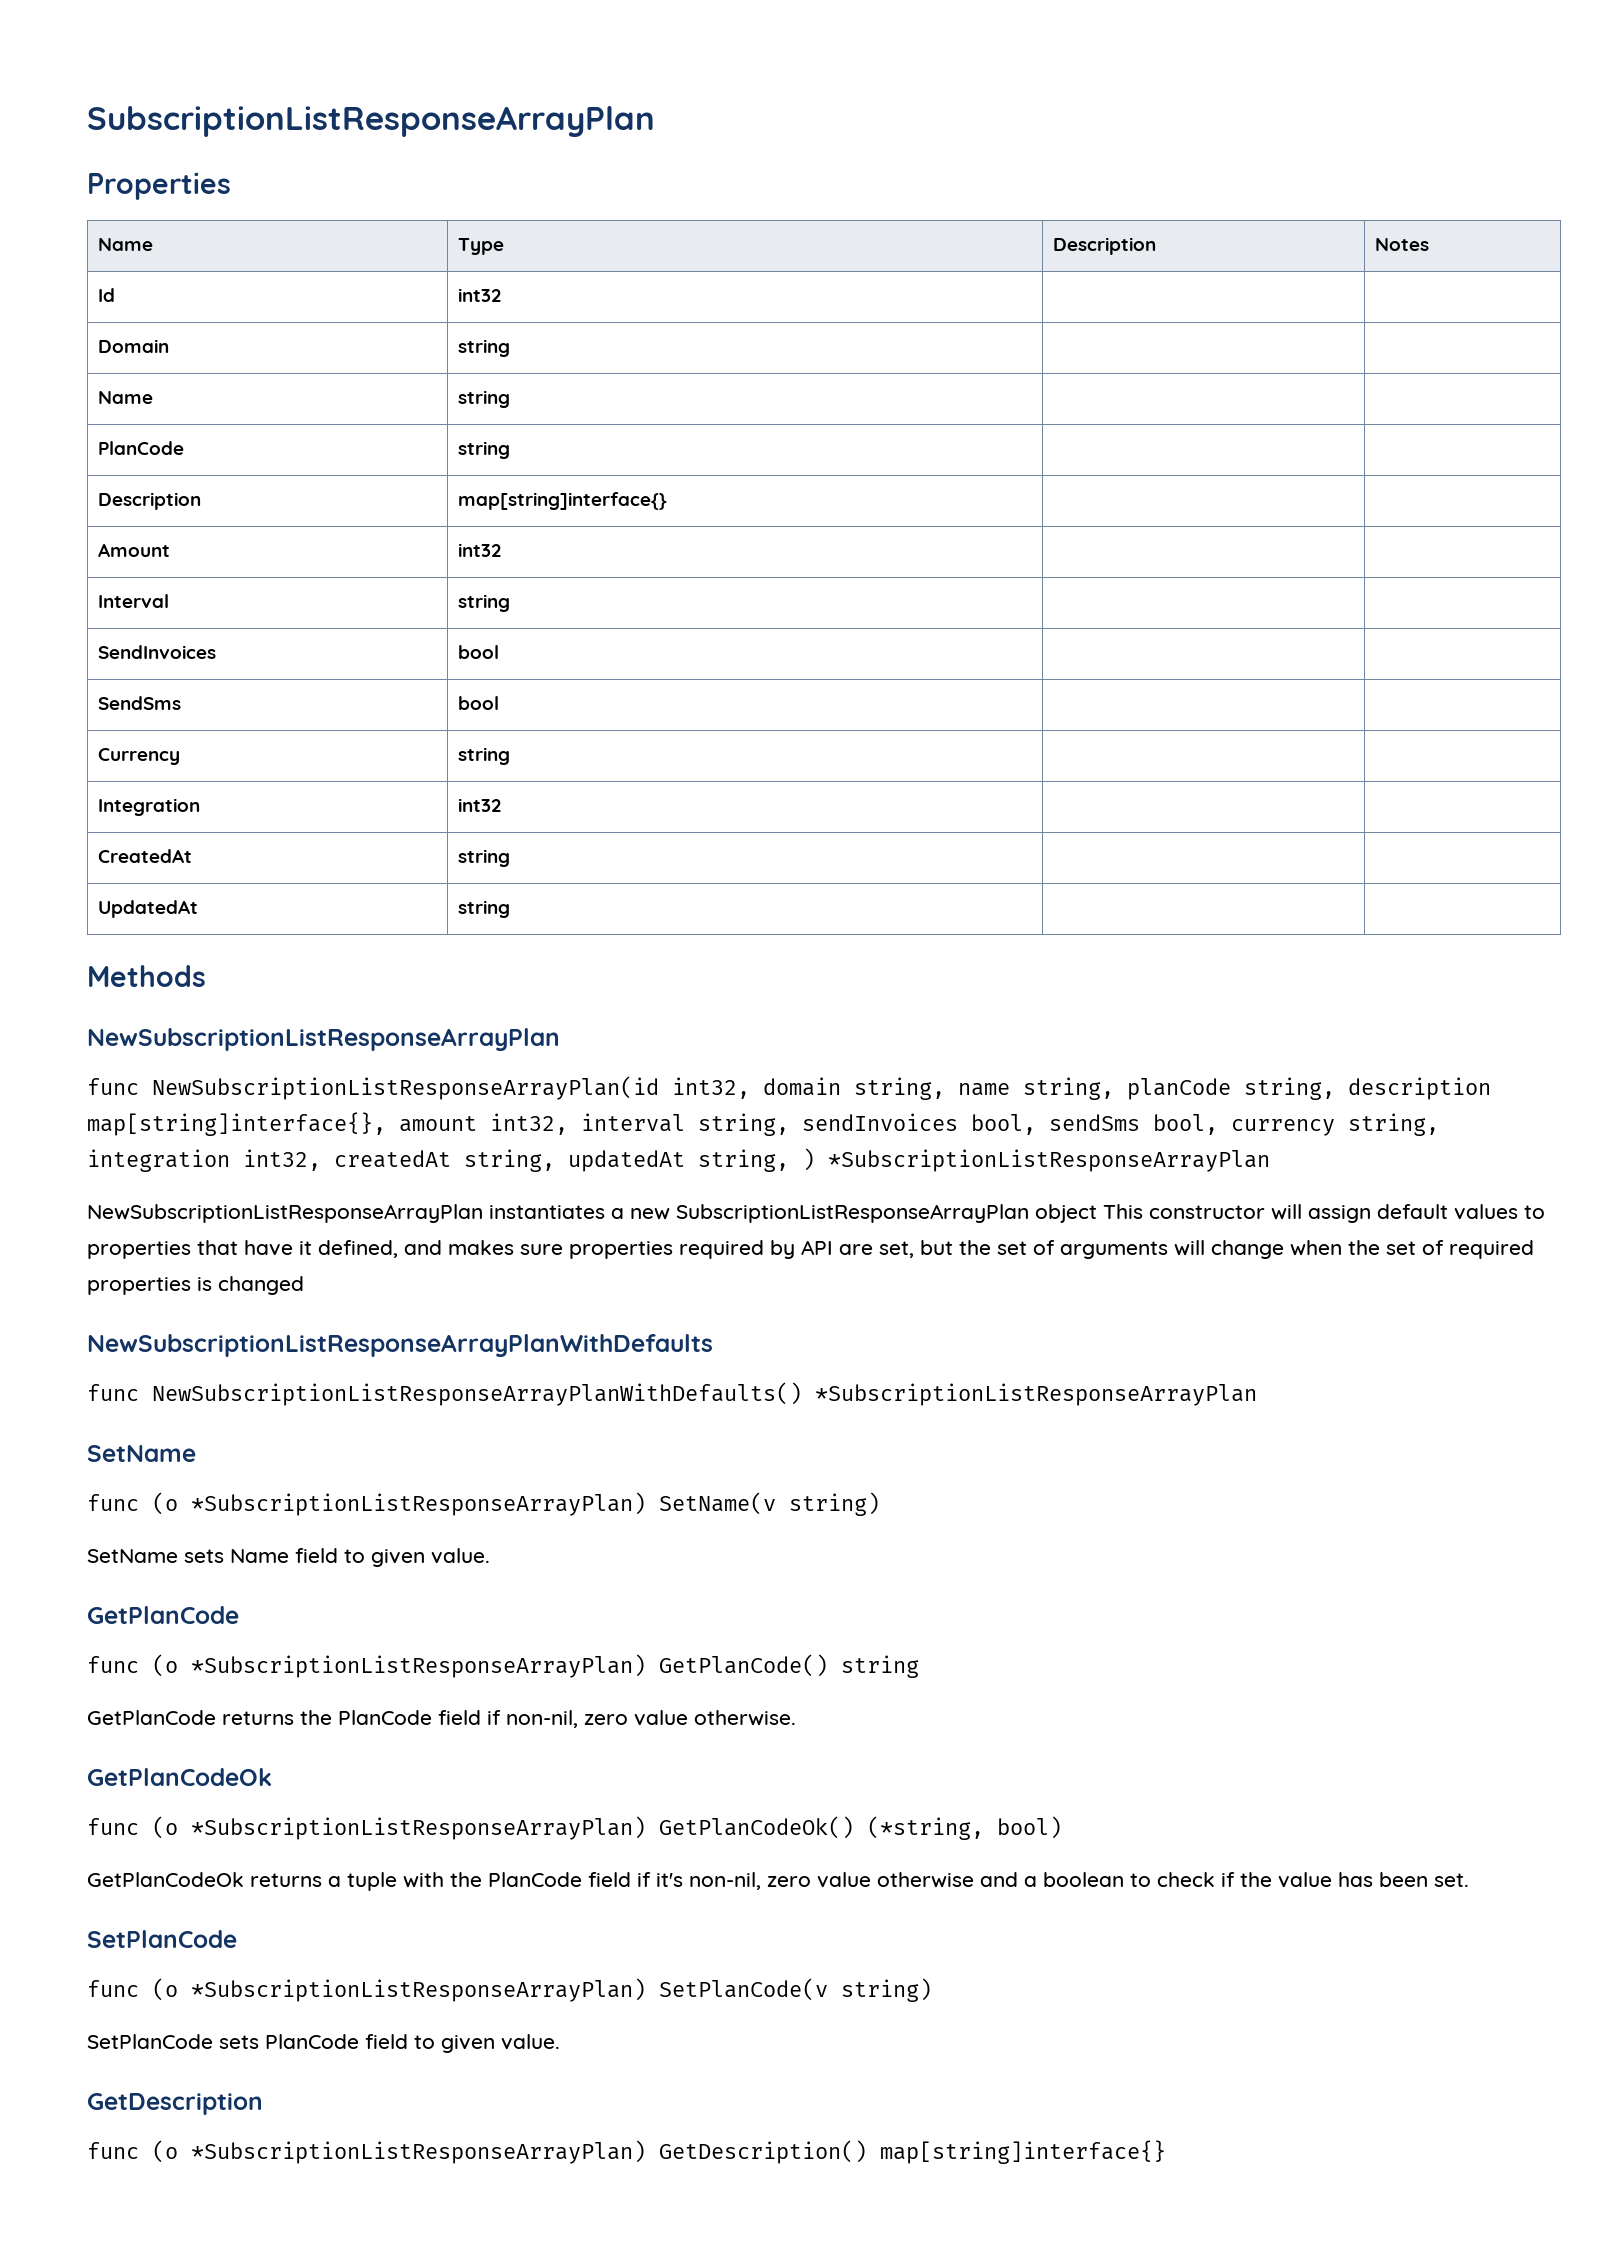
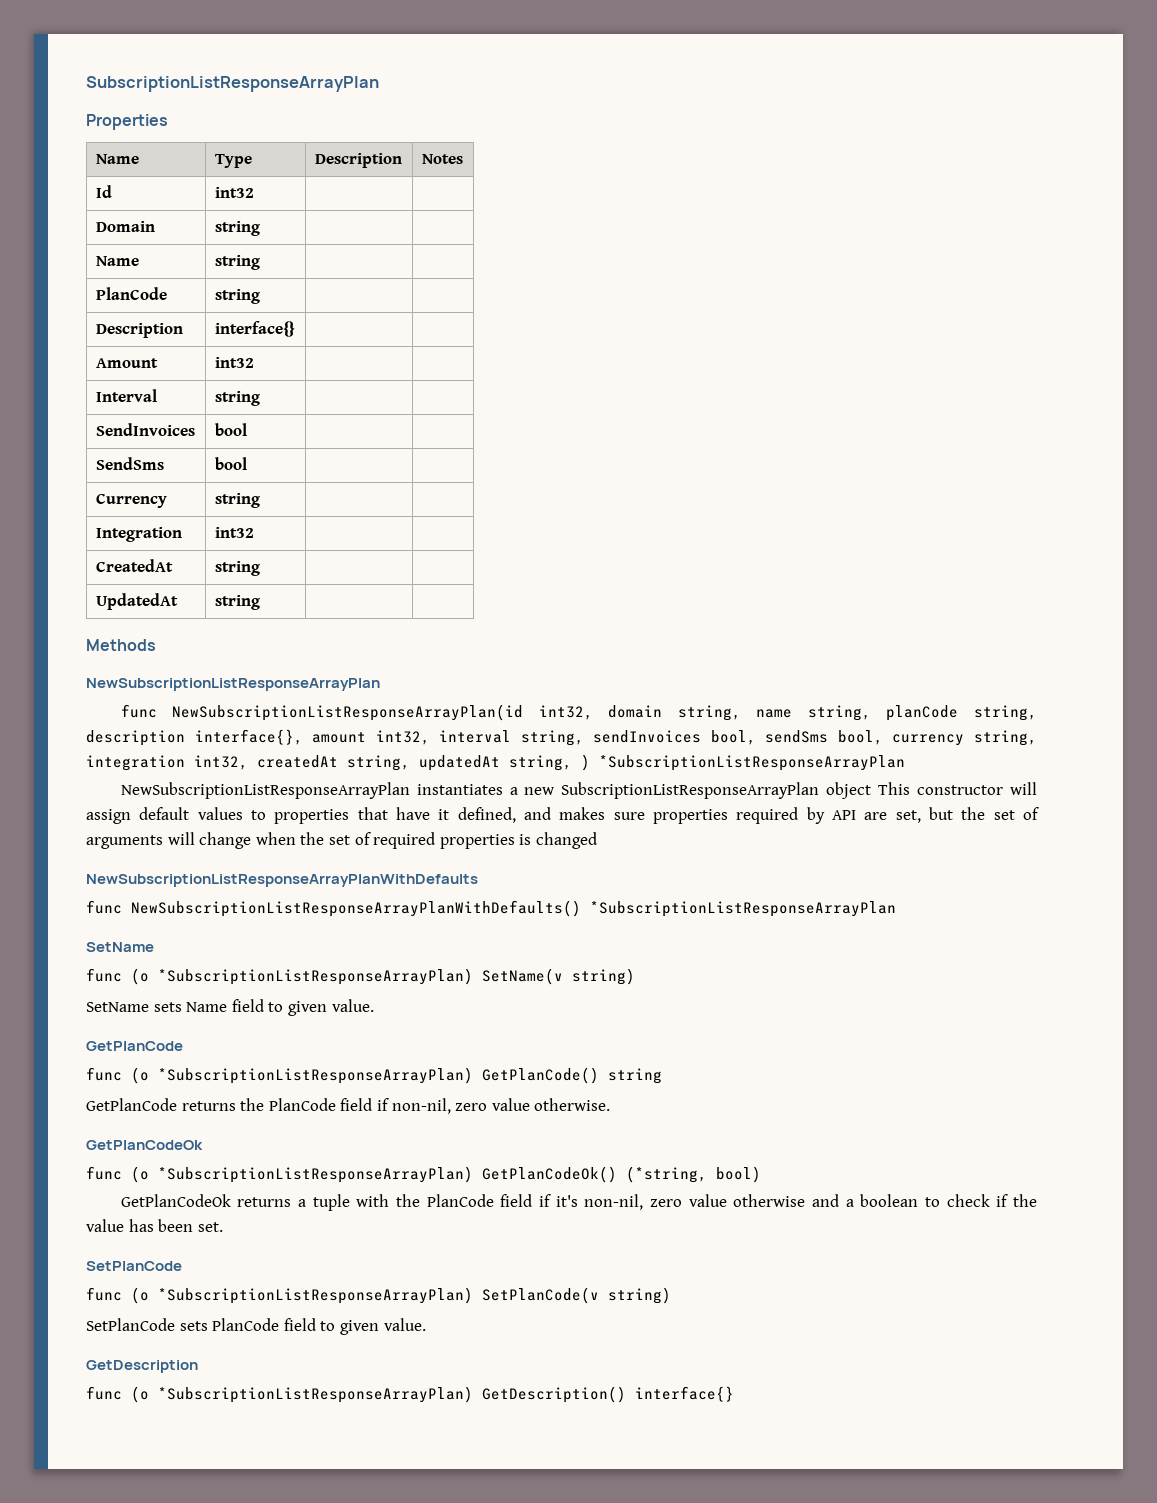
- Description | map[string]interface{} | |
+ Description | interface{} | |
- func NewSubscriptionListResponseArrayPlan(id int32, domain string, name string, planCode string, description map[string]interface{}, amount int32, interval string, sendInvoices bool, sendSms bool, currency string, integration int32, createdAt string, updatedAt string, ) *SubscriptionListResponseArrayPlan
+ func NewSubscriptionListResponseArrayPlan(id int32, domain string, name string, planCode string, description interface{}, amount int32, interval string, sendInvoices bool, sendSms bool, currency string, integration int32, createdAt string, updatedAt string, ) *SubscriptionListResponseArrayPlan
- func (o *SubscriptionListResponseArrayPlan) GetDescription() map[string]interface{}
+ func (o *SubscriptionListResponseArrayPlan) GetDescription() interface{}

